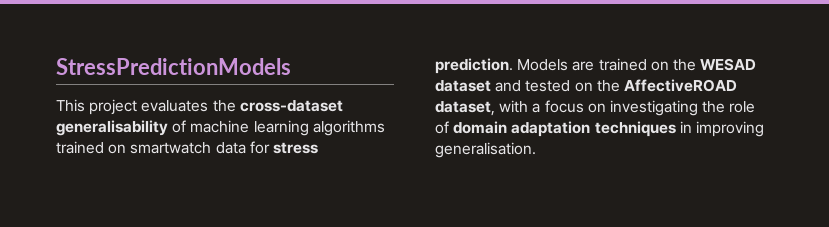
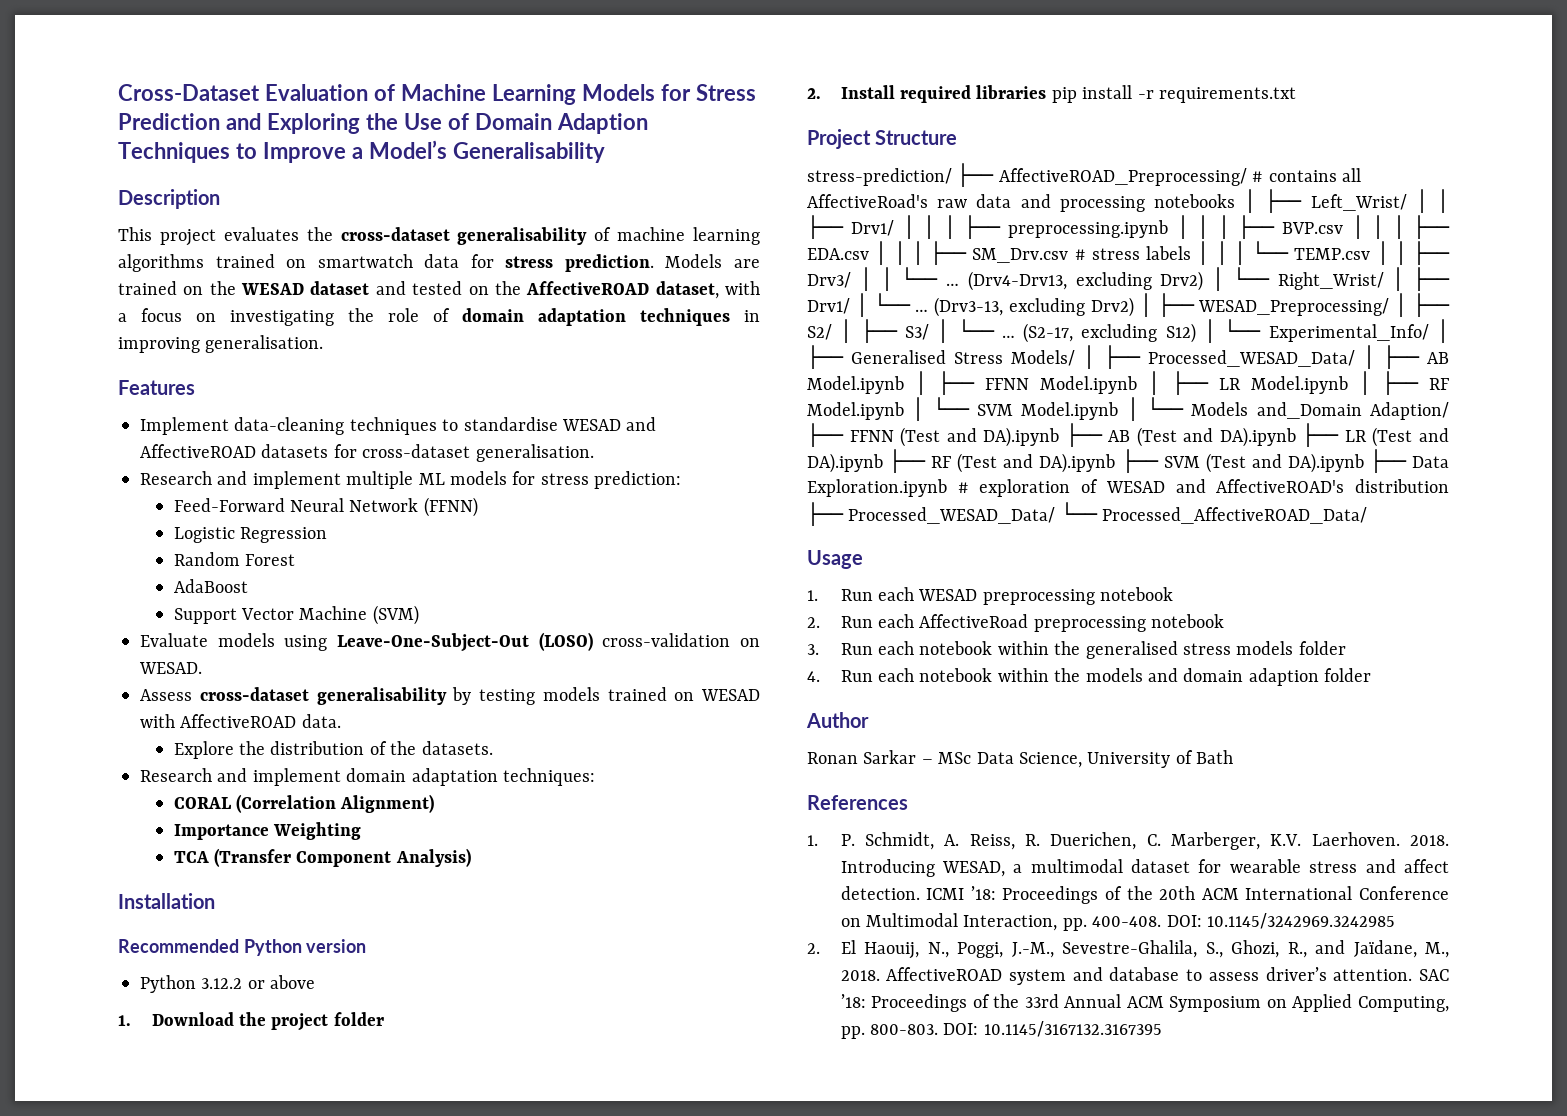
- StressPredictionModels
+ Cross-Dataset Evaluation of Machine Learning Models for Stress Prediction and Exploring the Use of Domain Adaption Techniques to Improve a Model’s Generalisability
+ Description
+ Features
+ Implement data-cleaning techniques to standardise WESAD and AffectiveROAD datasets for cross-dataset generalisation.
+ Research and implement multiple ML models for stress prediction:
+ Feed-Forward Neural Network (FFNN)
+ Logistic Regression
+ Random Forest
+ AdaBoost
+ Support Vector Machine (SVM)
+ Evaluate models using Leave-One-Subject-Out (LOSO) cross-validation on WESAD.
+ Assess cross-dataset generalisability by testing models trained on WESAD with AffectiveROAD data.
+ Explore the distribution of the datasets.
+ Research and implement domain adaptation techniques:
+ CORAL (Correlation Alignment)
+ Importance Weighting
+ TCA (Transfer Component Analysis)
+ Installation
+ Recommended Python version
+ Python 3.12.2 or above
+ 1. Download the project folder
+ 2. Install required libraries pip install -r requirements.txt
+ Project Structure
+ stress-prediction/ ├── AffectiveROAD_Preprocessing/ # contains all AffectiveRoad's raw data and processing notebooks │ ├── Left_Wrist/ │ │ ├── Drv1/ │ │ │ ├── preprocessing.ipynb │ │ │ ├── BVP.csv │ │ │ ├── EDA.csv │ │ │ ├── SM_Drv.csv # stress labels │ │ │ └── TEMP.csv │ │ ├── Drv3/ │ │ └── … (Drv4-Drv13, excluding Drv2) │ └── Right_Wrist/ │ ├── Drv1/ │ └── … (Drv3-13, excluding Drv2) │ ├── WESAD_Preprocessing/ │ ├── S2/ │ ├── S3/ │ └── … (S2-17, excluding S12) │ └── Experimental_Info/ │ ├── Generalised Stress Models/ │ ├── Processed_WESAD_Data/ │ ├── AB Model.ipynb │ ├── FFNN Model.ipynb │ ├── LR Model.ipynb │ ├── RF Model.ipynb │ └── SVM Model.ipynb │ └── Models and_Domain Adaption/ ├── FFNN (Test and DA).ipynb ├── AB (Test and DA).ipynb ├── LR (Test and DA).ipynb ├── RF (Test and DA).ipynb ├── SVM (Test and DA).ipynb ├── Data Exploration.ipynb # exploration of WESAD and AffectiveROAD's distribution ├── Processed_WESAD_Data/ └── Processed_AffectiveROAD_Data/
+ Usage
+ 1. Run each WESAD preprocessing notebook
+ 2. Run each AffectiveRoad preprocessing notebook
+ 3. Run each notebook within the generalised stress models folder
+ 4. Run each notebook within the models and domain adaption folder
+ Author
+ Ronan Sarkar – MSc Data Science, University of Bath
+ References
+ 1. P. Schmidt, A. Reiss, R. Duerichen, C. Marberger, K.V. Laerhoven. 2018. Introducing WESAD, a multimodal dataset for wearable stress and affect detection. ICMI ’18: Proceedings of the 20th ACM International Conference on Multimodal Interaction, pp. 400-408. DOI: 10.1145/3242969.3242985
+ 2. El Haouij, N., Poggi, J.-M., Sevestre-Ghalila, S., Ghozi, R., and Jaïdane, M., 2018. AffectiveROAD system and database to assess driver’s attention. SAC ’18: Proceedings of the 33rd Annual ACM Symposium on Applied Computing, pp. 800-803. DOI: 10.1145/3167132.3167395

